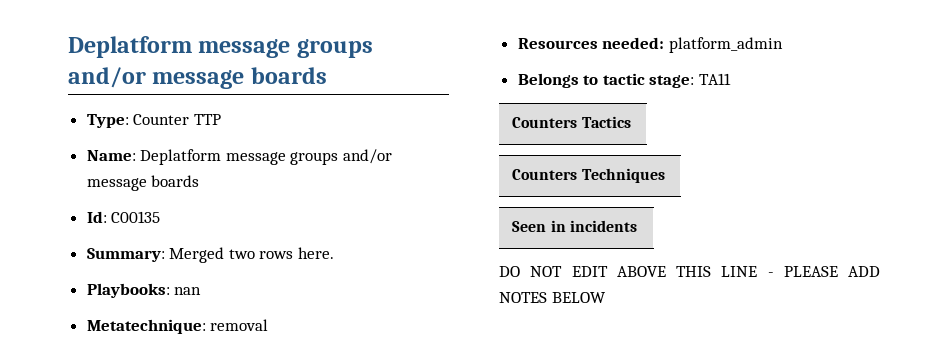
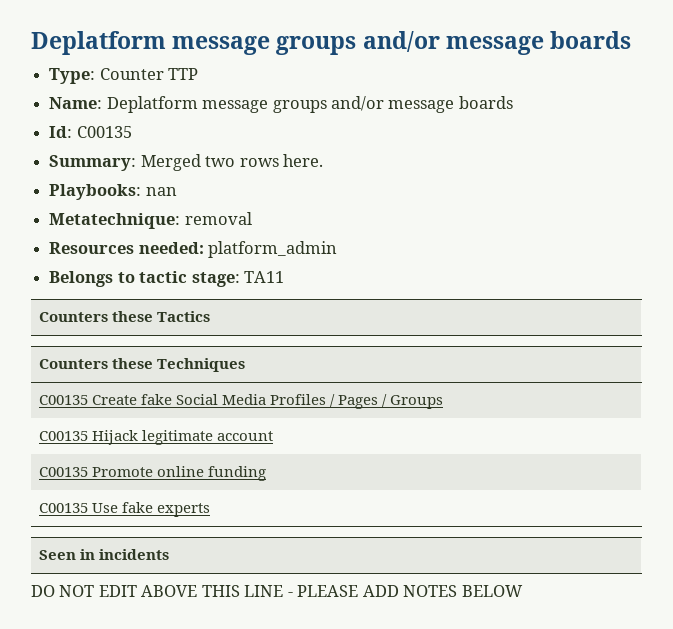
- Counters Tactics
+ Counters these Tactics
- Counters Techniques
+ Counters these Techniques
+ C00135 Create fake Social Media Profiles / Pages / Groups
+ C00135 Hijack legitimate account
+ C00135 Promote online funding
+ C00135 Use fake experts

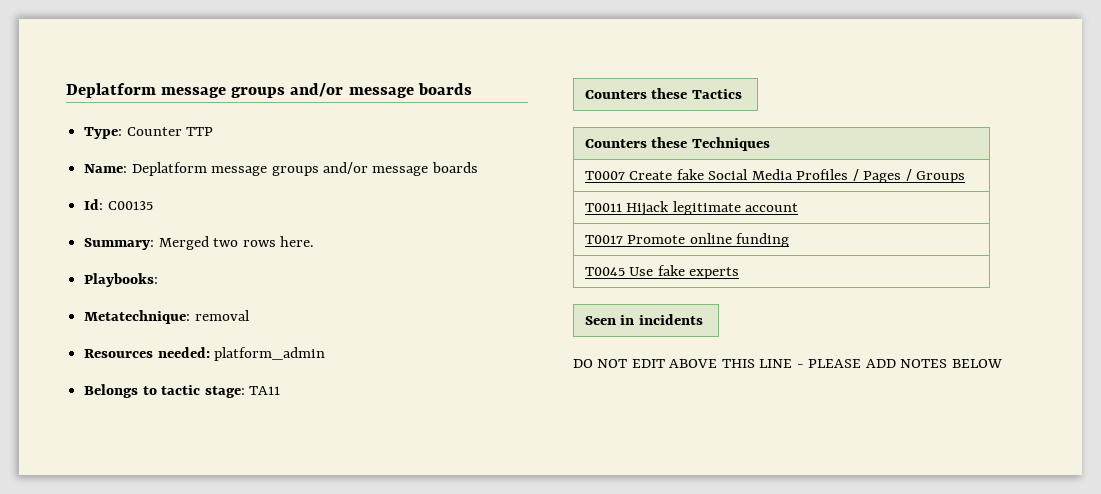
- Playbooks: nan
+ Playbooks:
- C00135 Create fake Social Media Profiles / Pages / Groups
+ T0007 Create fake Social Media Profiles / Pages / Groups
- C00135 Hijack legitimate account
+ T0011 Hijack legitimate account
- C00135 Promote online funding
+ T0017 Promote online funding
- C00135 Use fake experts
+ T0045 Use fake experts

